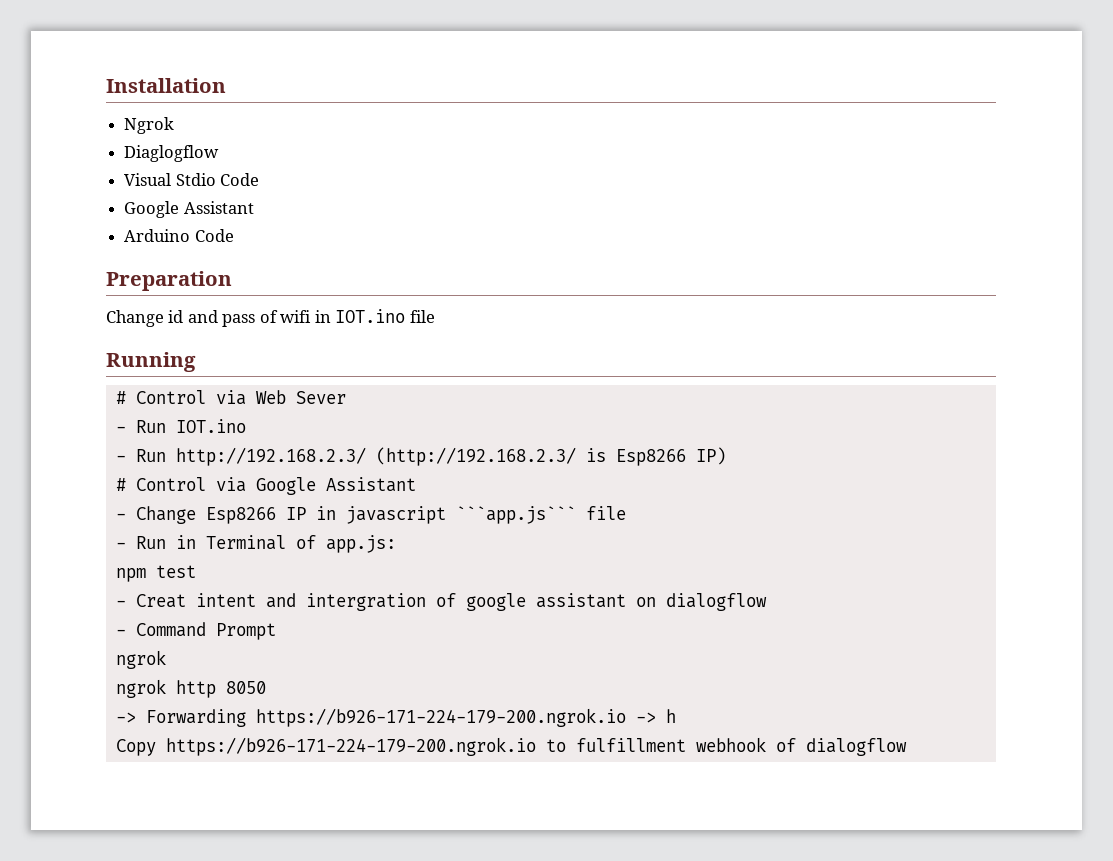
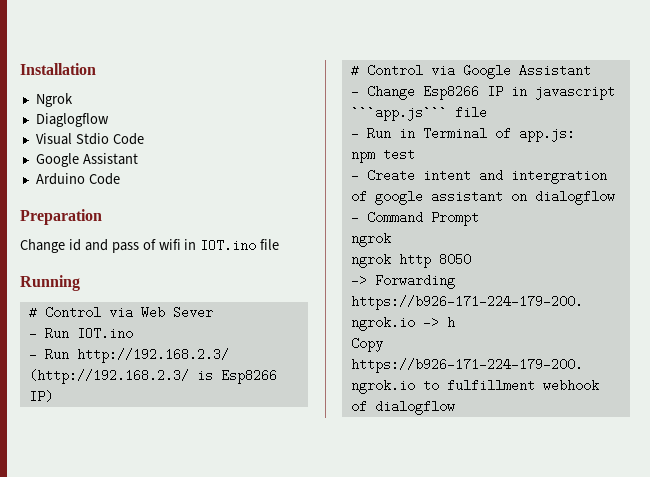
- - Creat intent and intergration of google assistant on dialogflow
+ - Create intent and intergration of google assistant on dialogflow

